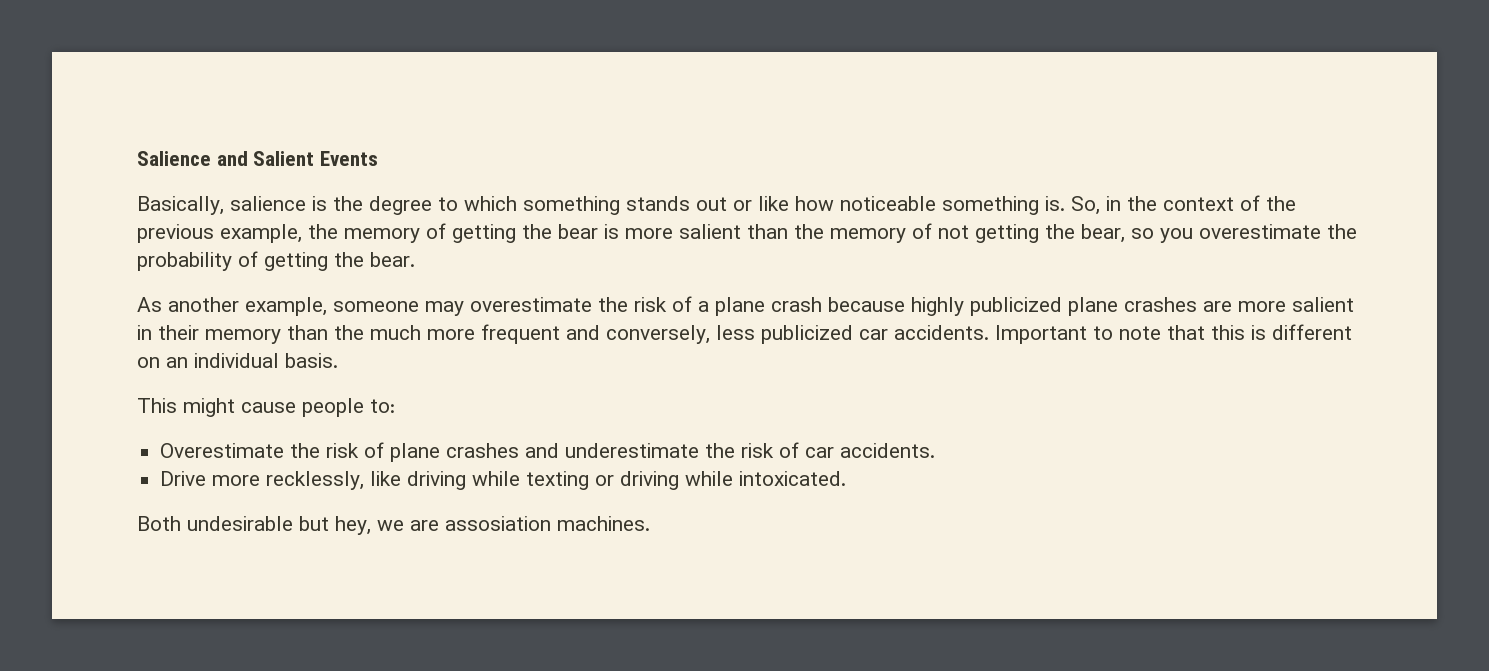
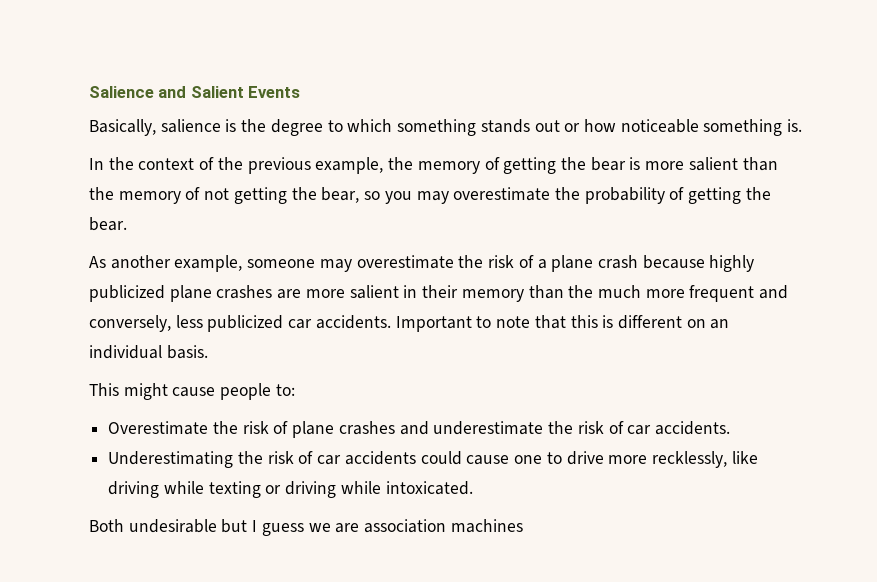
- Basically, salience is the degree to which something stands out or like how noticeable something is. So, in the context of the previous example, the memory of getting the bear is more salient than the memory of not getting the bear, so you overestimate the probability of getting the bear.
+ Basically, salience is the degree to which something stands out or how noticeable something is.
+ In the context of the previous example, the memory of getting the bear is more salient than the memory of not getting the bear, so you may overestimate the probability of getting the bear.
- Drive more recklessly, like driving while texting or driving while intoxicated.
+ Underestimating the risk of car accidents could cause one to drive more recklessly, like driving while texting or driving while intoxicated.
- Both undesirable but hey, we are assosiation machines.
+ Both undesirable but I guess we are association machines

